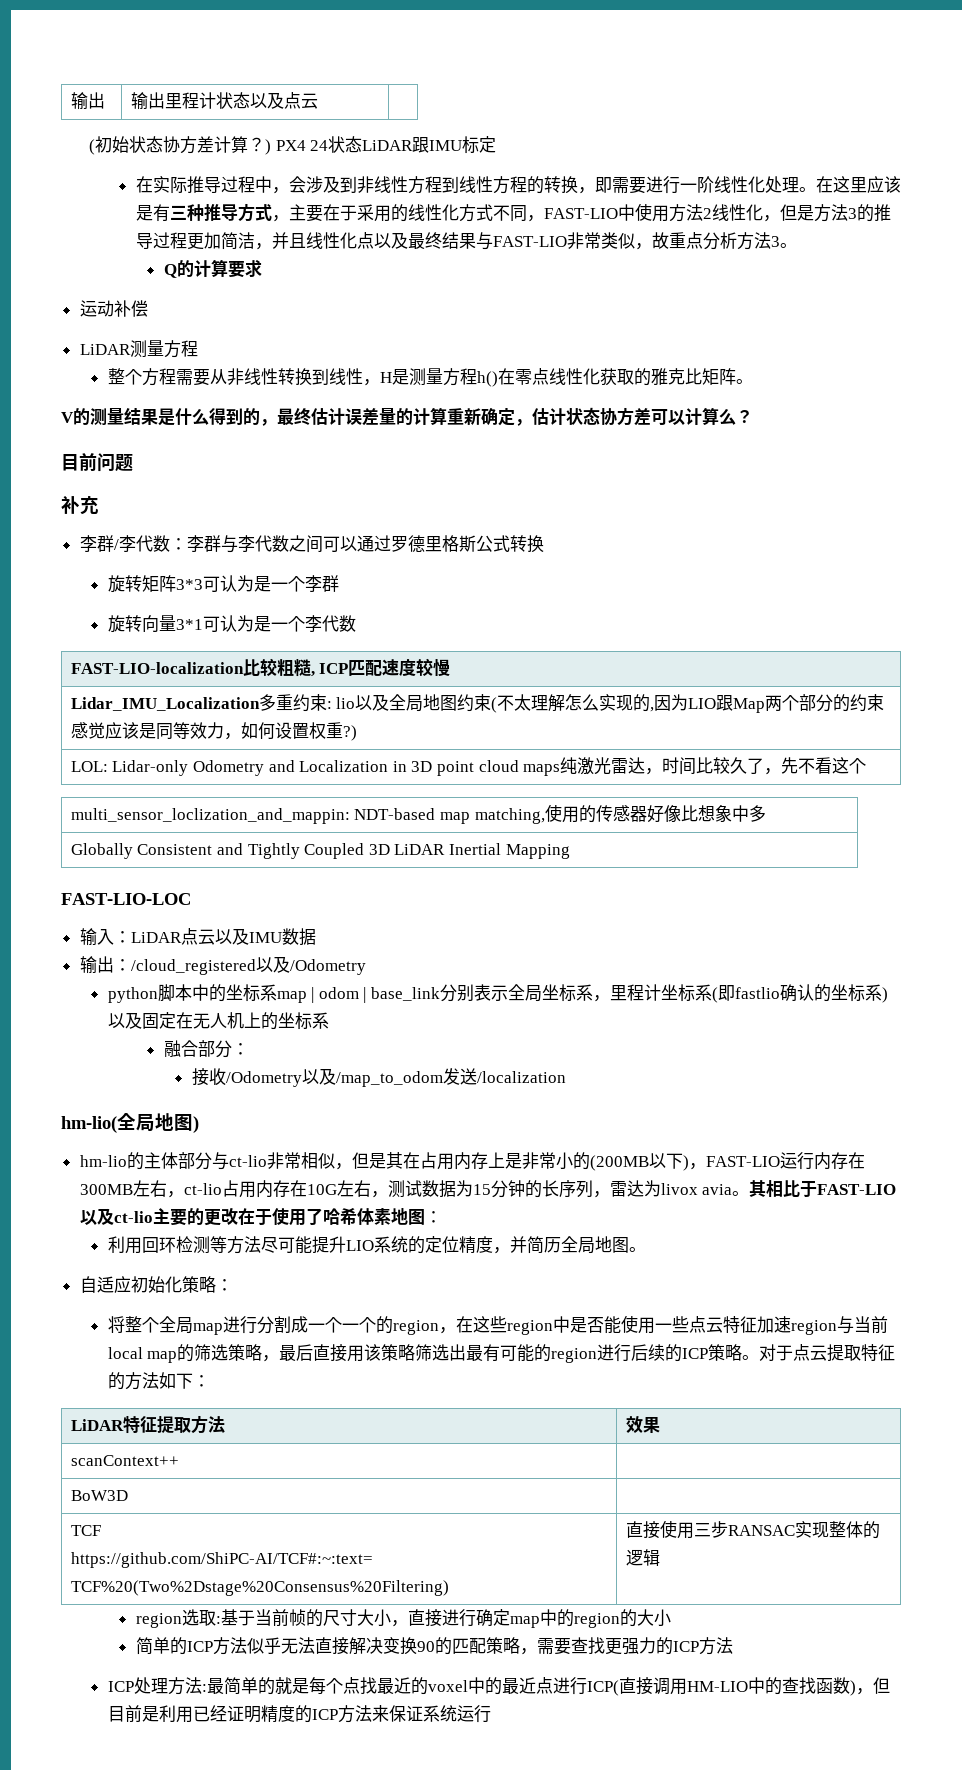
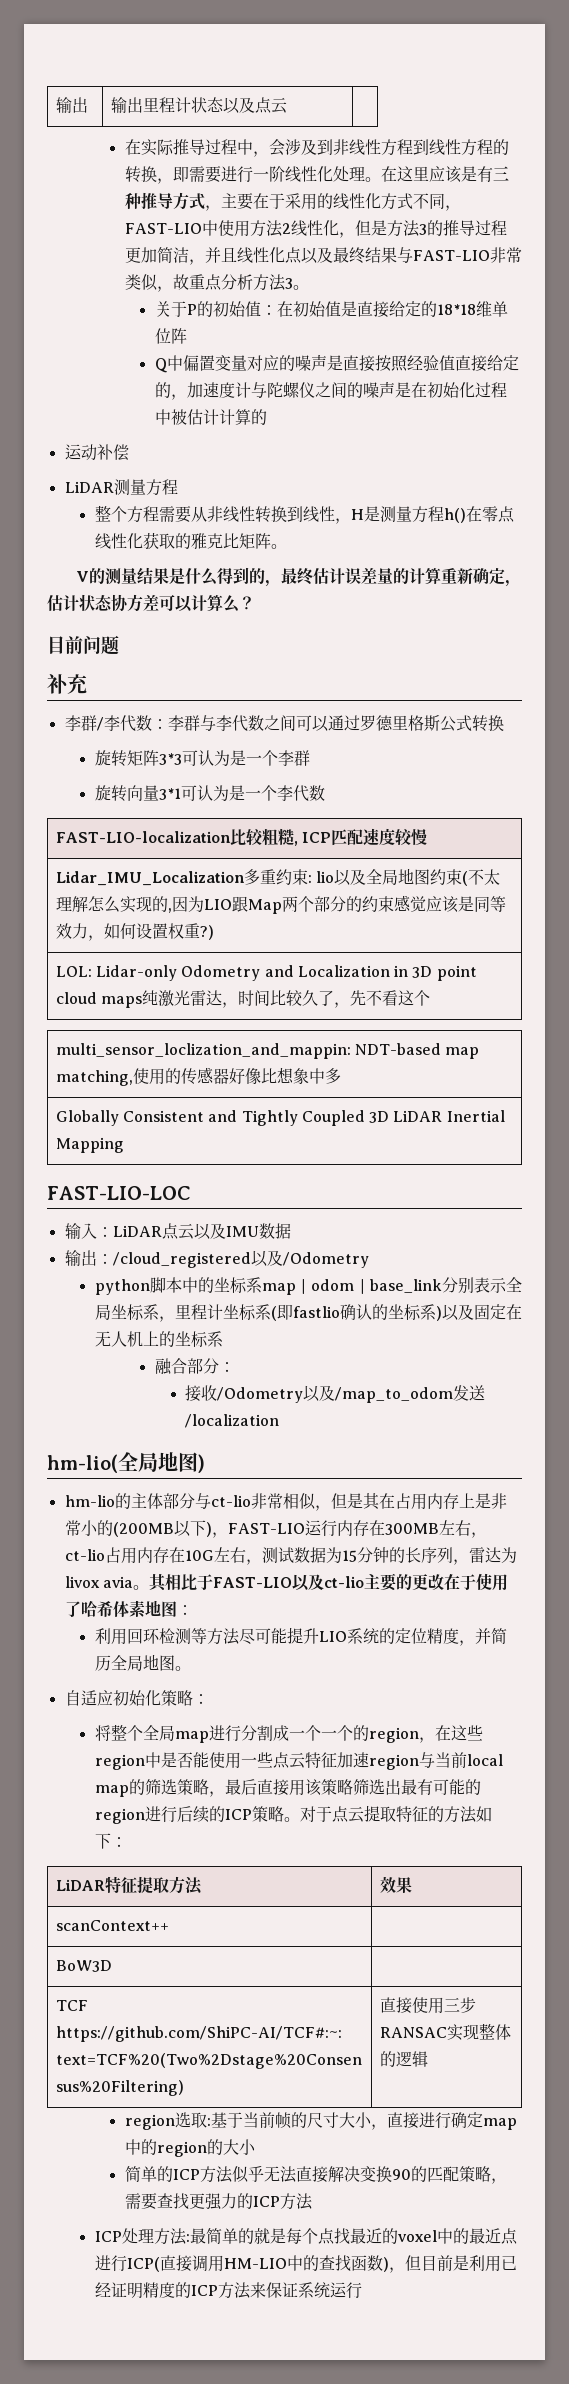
- (初始状态协方差计算？) PX4 24状态LiDAR跟IMU标定
- Q的计算要求
+ 关于P的初始值：在初始值是直接给定的18*18维单位阵
+ Q中偏置变量对应的噪声是直接按照经验值直接给定的，加速度计与陀螺仪之间的噪声是在初始化过程中被估计计算的

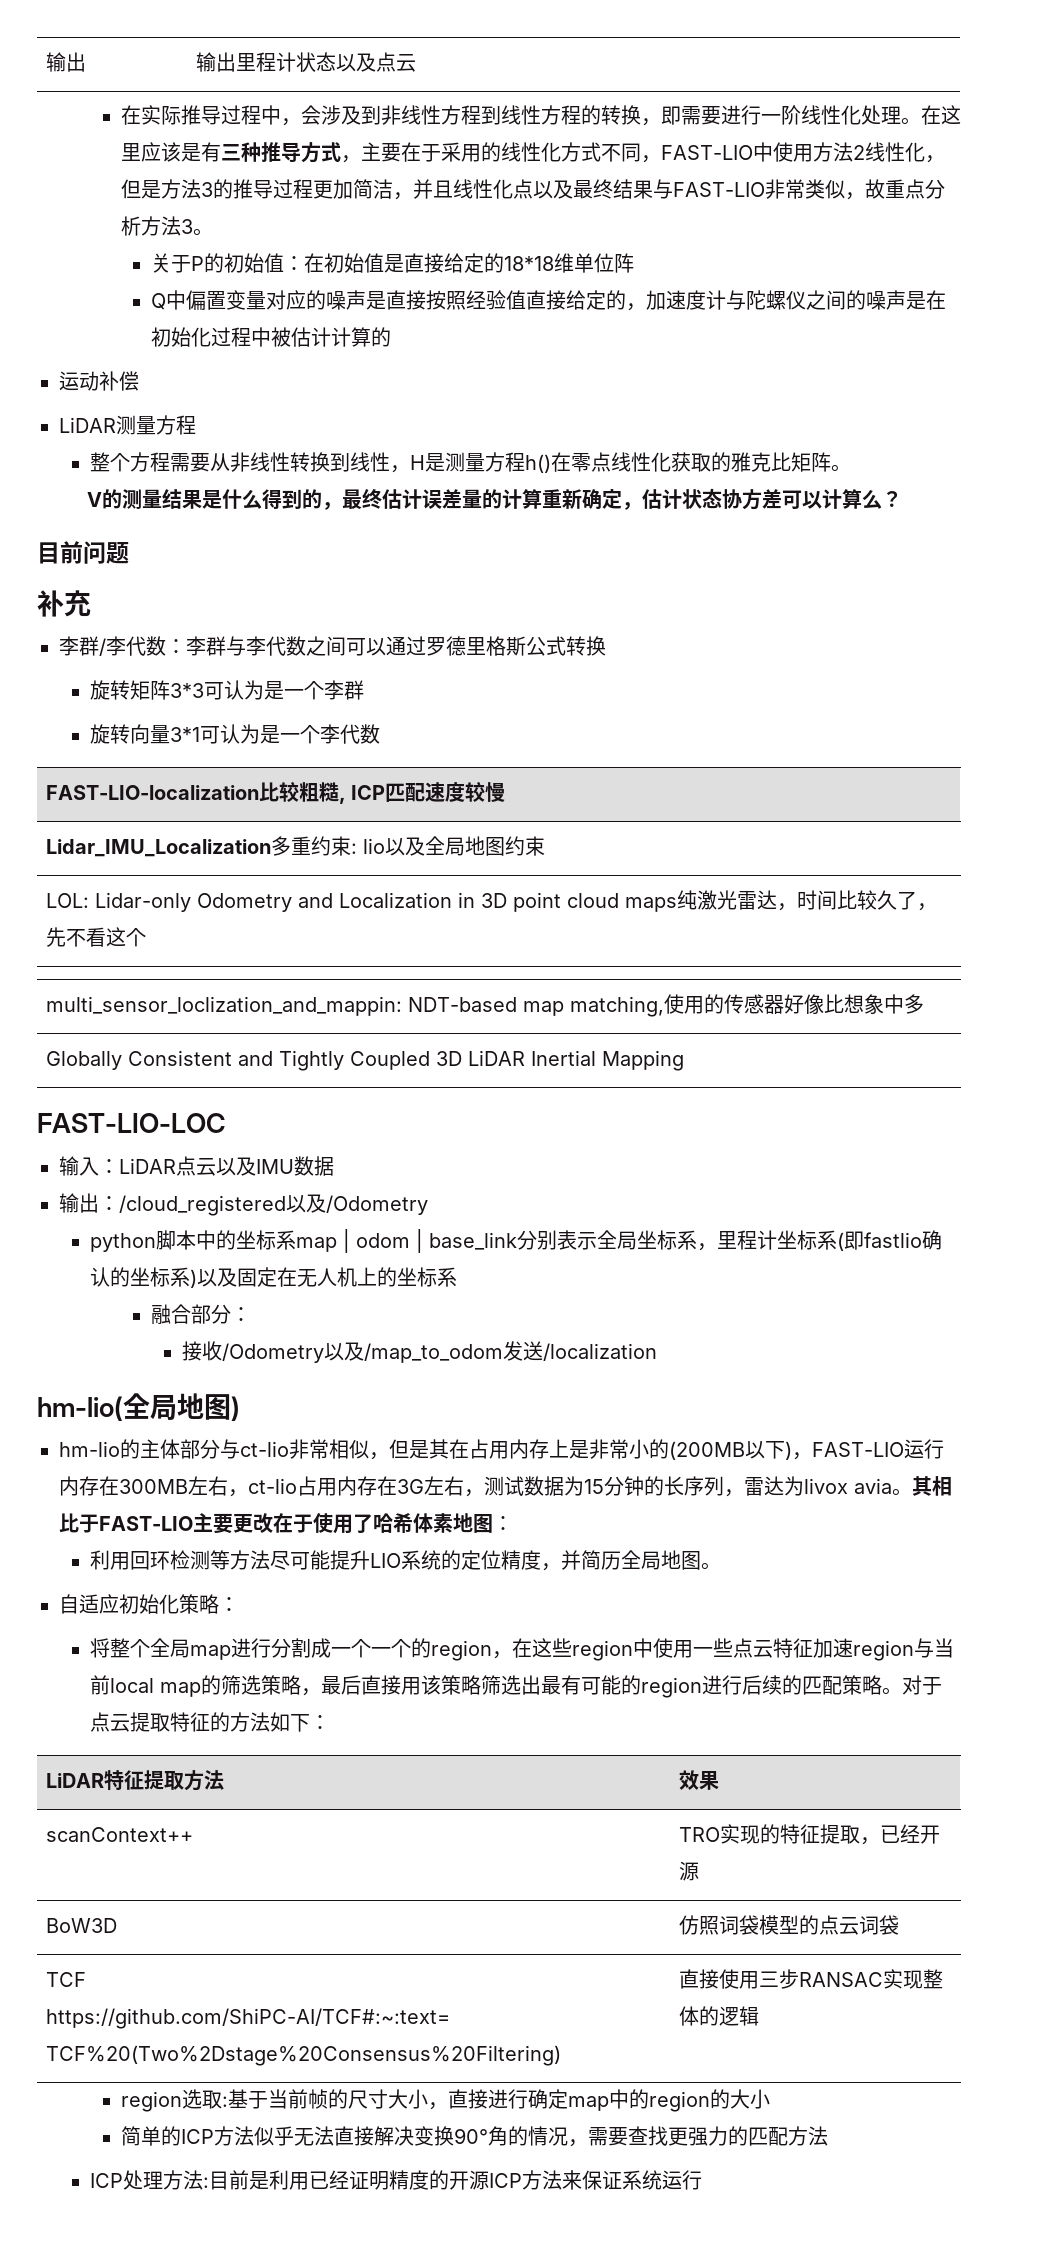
- Lidar_IMU_Localization多重约束: lio以及全局地图约束(不太理解怎么实现的,因为LIO跟Map两个部分的约束感觉应该是同等效力，如何设置权重?)
+ Lidar_IMU_Localization多重约束: lio以及全局地图约束
- hm-lio的主体部分与ct-lio非常相似，但是其在占用内存上是非常小的(200MB以下)，FAST-LIO运行内存在300MB左右，ct-lio占用内存在10G左右，测试数据为15分钟的长序列，雷达为livox avia。
+ hm-lio的主体部分与ct-lio非常相似，但是其在占用内存上是非常小的(200MB以下)，FAST-LIO运行内存在300MB左右，ct-lio占用内存在3G左右，测试数据为15分钟的长序列，雷达为livox avia。
- 其相比于FAST-LIO以及ct-lio主要的更改在于使用了哈希体素地图：
+ 其相比于FAST-LIO主要更改在于使用了哈希体素地图：
- 将整个全局map进行分割成一个一个的region，在这些region中是否能使用一些点云特征加速region与当前local map的筛选策略，最后直接用该策略筛选出最有可能的region进行后续的ICP策略。
+ 将整个全局map进行分割成一个一个的region，在这些region中使用一些点云特征加速region与当前local map的筛选策略，最后直接用该策略筛选出最有可能的region进行后续的匹配策略。
- scanContext++ |
- BoW3D |
+ scanContext++ | TRO实现的特征提取，已经开源
+ BoW3D | 仿照词袋模型的点云词袋
- 简单的ICP方法似乎无法直接解决变换90的匹配策略，需要查找更强力的ICP方法
+ 简单的ICP方法似乎无法直接解决变换90°角的情况，需要查找更强力的匹配方法
- ICP处理方法:最简单的就是每个点找最近的voxel中的最近点进行ICP(直接调用HM-LIO中的查找函数)，但目前是利用已经证明精度的ICP方法来保证系统运行
+ ICP处理方法:目前是利用已经证明精度的开源ICP方法来保证系统运行

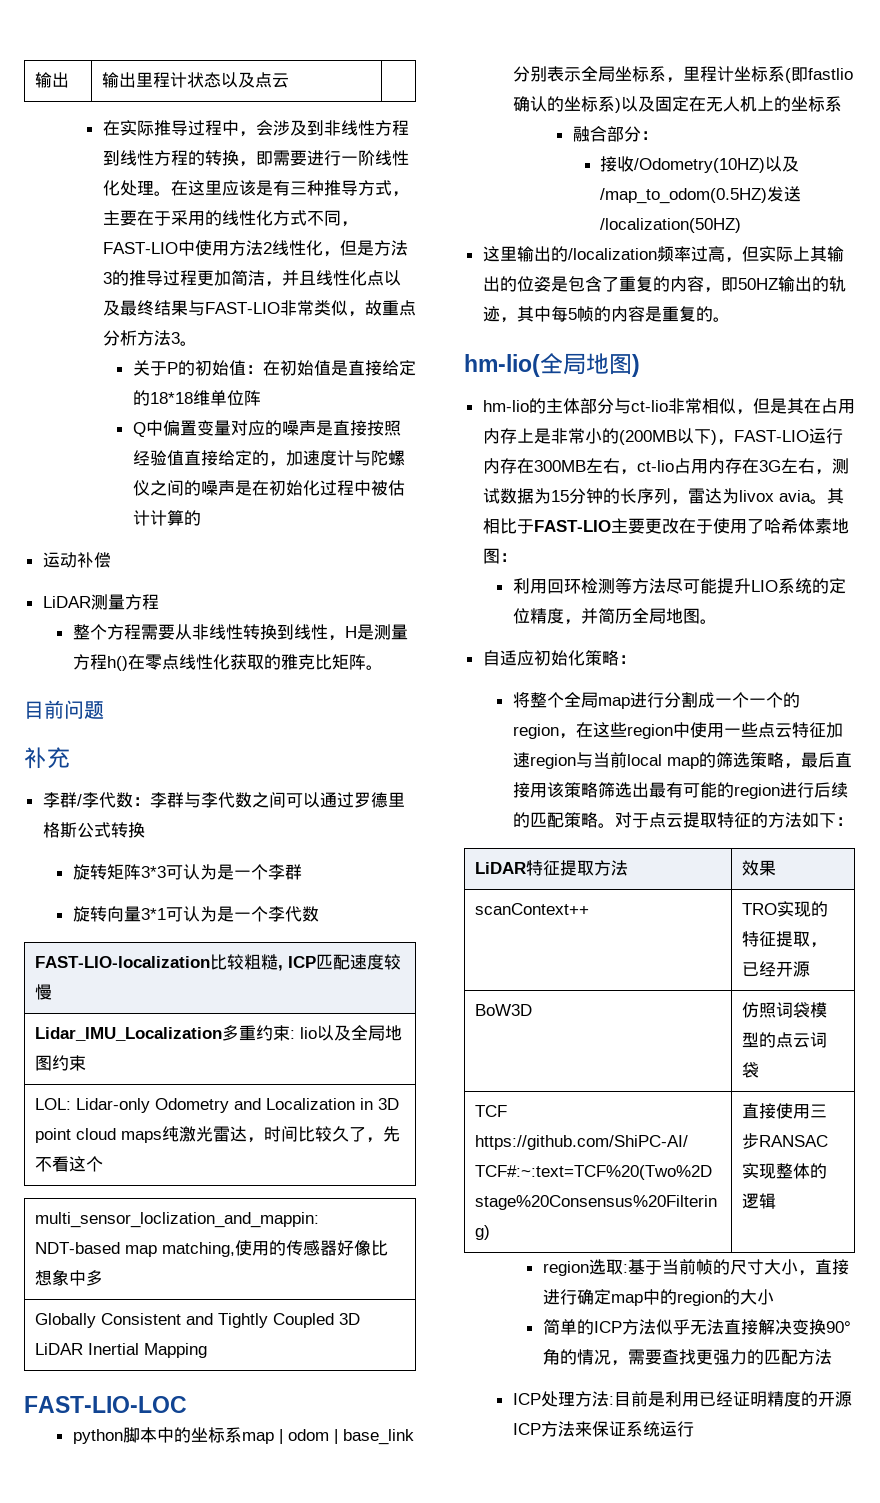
- V的测量结果是什么得到的，最终估计误差量的计算重新确定，估计状态协方差可以计算么？
- 输入：LiDAR点云以及IMU数据
- 输出：/cloud_registered以及/Odometry
- 接收/Odometry以及/map_to_odom发送/localization
+ 接收/Odometry(10HZ)以及/map_to_odom(0.5HZ)发送/localization(50HZ)
+ 这里输出的/localization频率过高，但实际上其输出的位姿是包含了重复的内容，即50HZ输出的轨迹，其中每5帧的内容是重复的。

